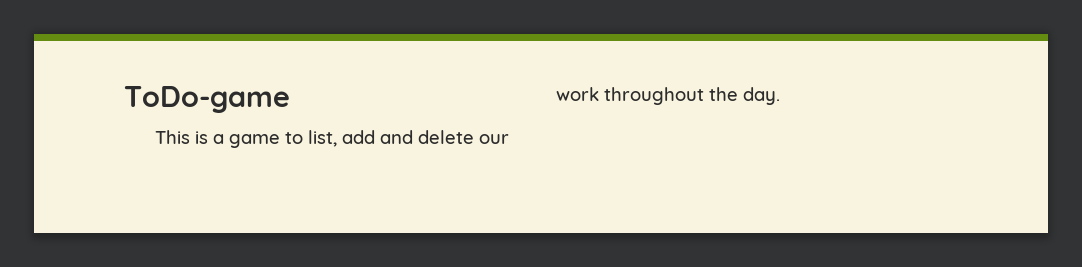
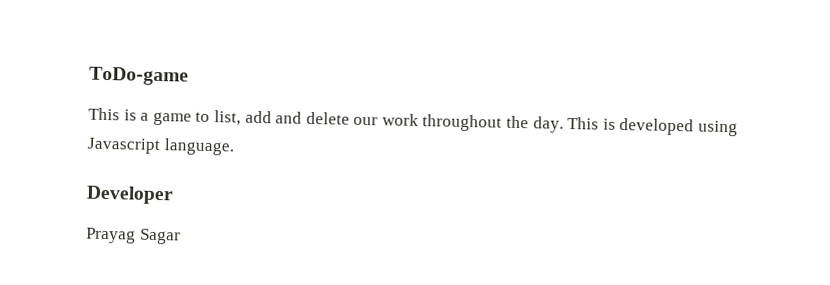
+ This is developed using Javascript language.
+ Developer
+ Prayag Sagar

